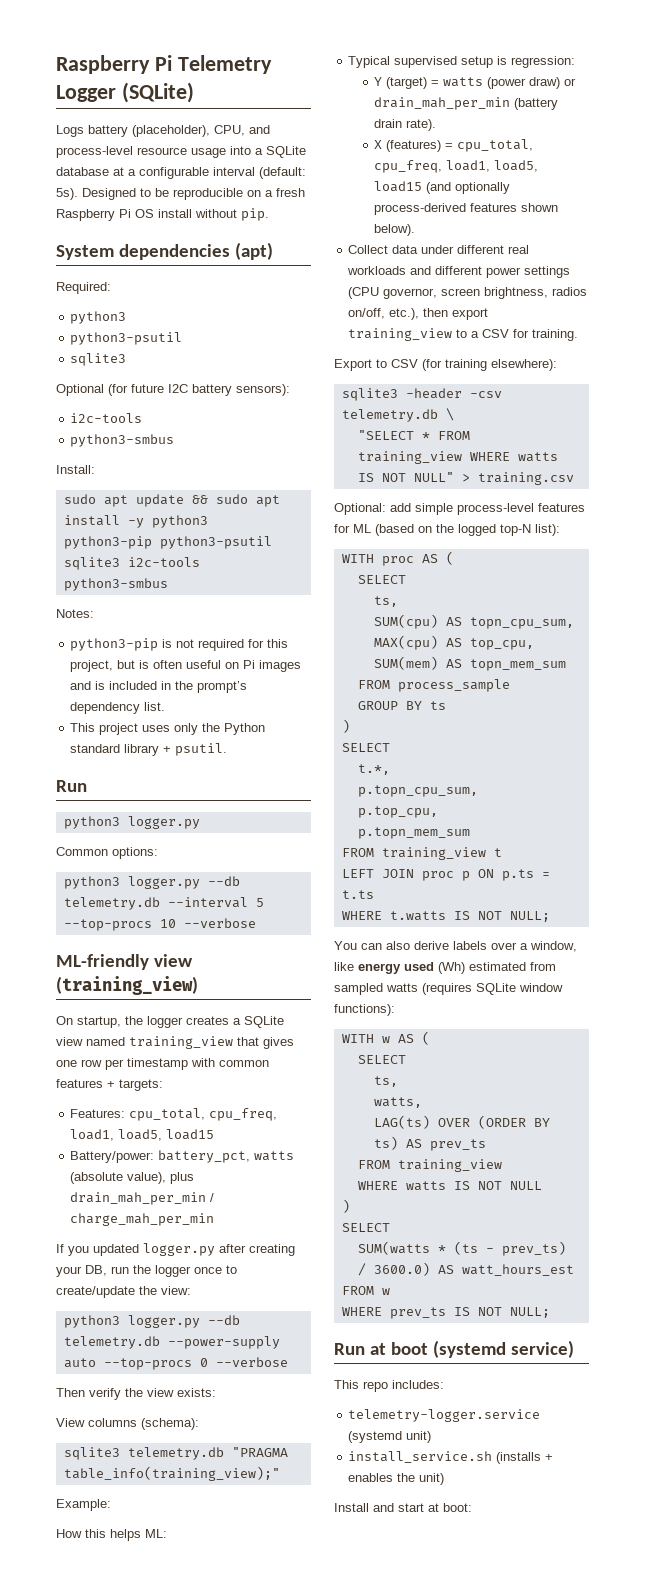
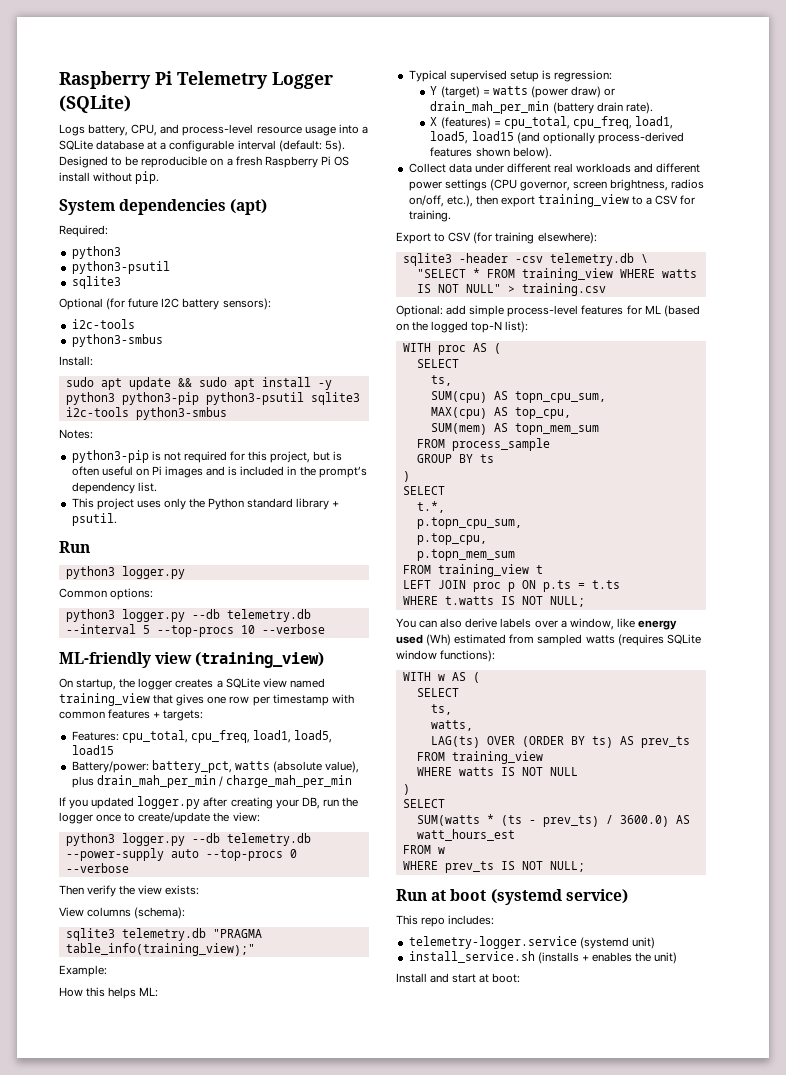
- Logs battery (placeholder), CPU, and process-level resource usage into a SQLite database at a configurable interval (default: 5s).
+ Logs battery, CPU, and process-level resource usage into a SQLite database at a configurable interval (default: 5s).

